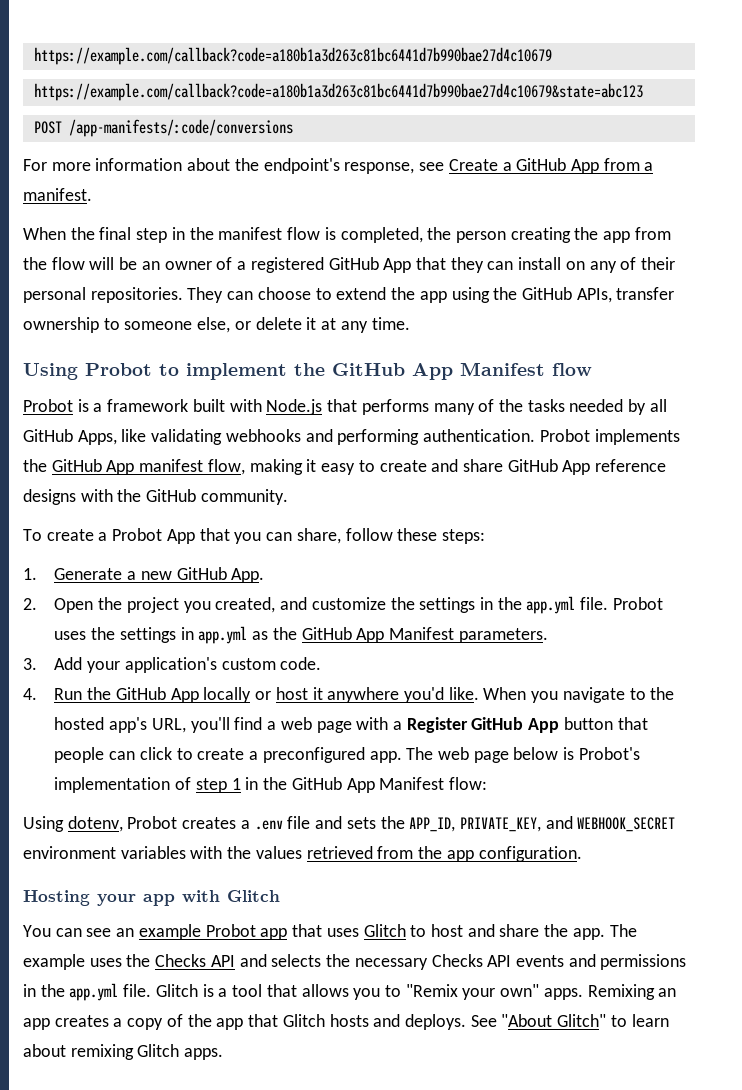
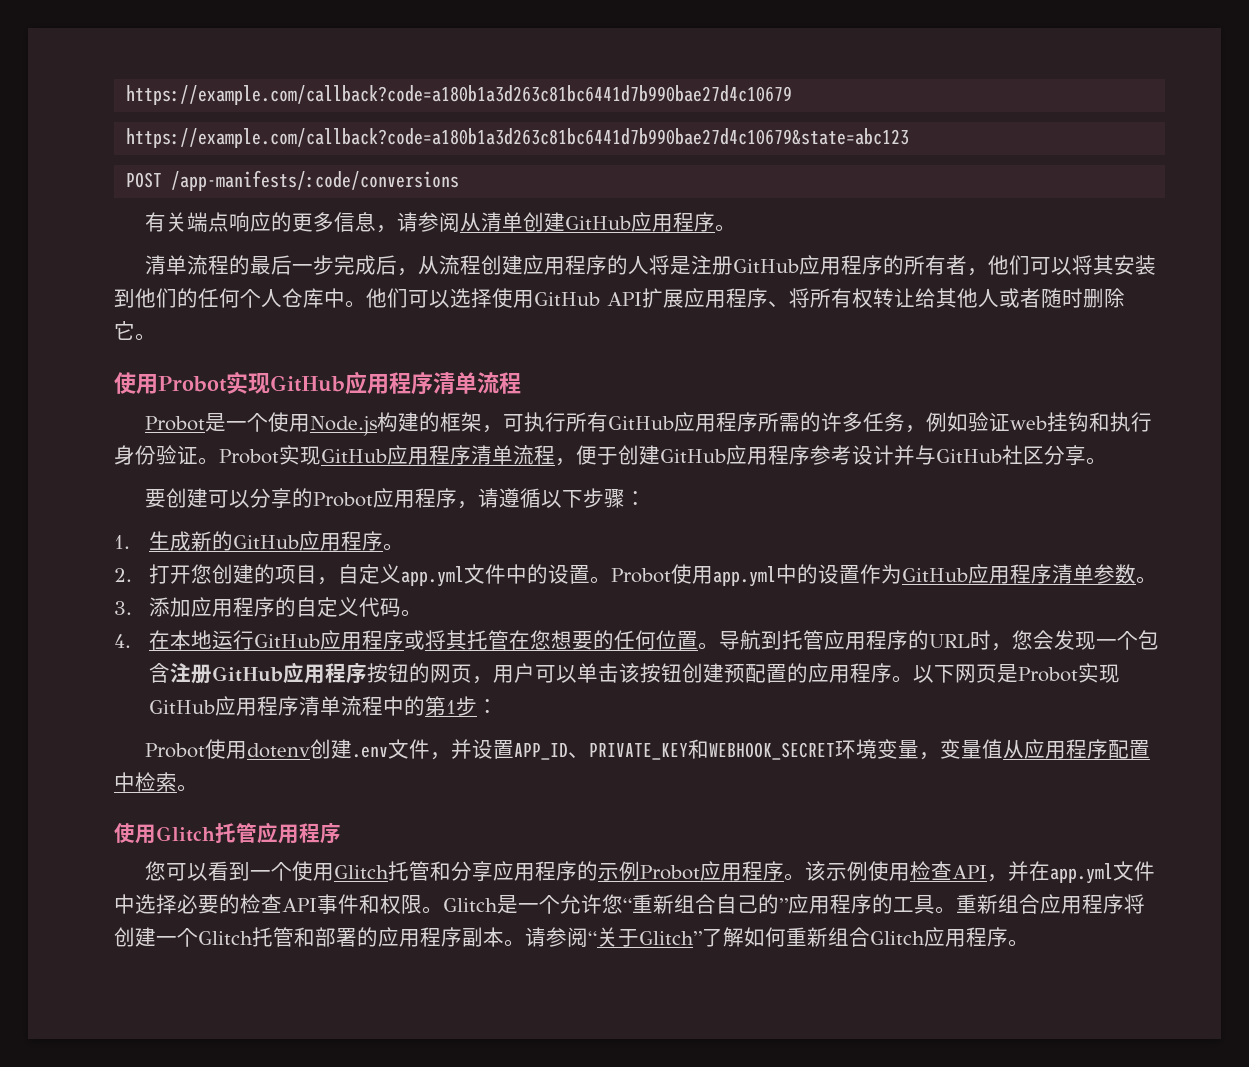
- For more information about the endpoint's response, see Create a GitHub App from a manifest.
- When the final step in the manifest flow is completed, the person creating the app from the flow will be an owner of a registered GitHub App that they can install on any of their personal repositories. They can choose to extend the app using the GitHub APIs, transfer ownership to someone else, or delete it at any time.
- Using Probot to implement the GitHub App Manifest flow
- Probot is a framework built with Node.js that performs many of the tasks needed by all GitHub Apps, like validating webhooks and performing authentication. Probot implements the GitHub App manifest flow, making it easy to create and share GitHub App reference designs with the GitHub community.
- To create a Probot App that you can share, follow these steps:
- 1. Generate a new GitHub App.
- 2. Open the project you created, and customize the settings in the app.yml file. Probot uses the settings in app.yml as the GitHub App Manifest parameters.
- 3. Add your application's custom code.
- 4. Run the GitHub App locally or host it anywhere you'd like. When you navigate to the hosted app's URL, you'll find a web page with a Register GitHub App button that people can click to create a preconfigured app. The web page below is Probot's implementation of step 1 in the GitHub App Manifest flow:
- Using dotenv, Probot creates a .env file and sets the APP_ID, PRIVATE_KEY, and WEBHOOK_SECRET environment variables with the values retrieved from the app configuration.
- Hosting your app with Glitch
- You can see an example Probot app that uses Glitch to host and share the app. The example uses the Checks API and selects the necessary Checks API events and permissions in the app.yml file. Glitch is a tool that allows you to "Remix your own" apps. Remixing an app creates a copy of the app that Glitch hosts and deploys. See "About Glitch" to learn about remixing Glitch apps.
+ 有关端点响应的更多信息，请参阅从清单创建GitHub应用程序。
+ 清单流程的最后一步完成后，从流程创建应用程序的人将是注册GitHub应用程序的所有者，他们可以将其安装到他们的任何个人仓库中。他们可以选择使用GitHub API扩展应用程序、将所有权转让给其他人或者随时删除它。
+ 使用Probot实现GitHub应用程序清单流程
+ Probot是一个使用Node.js构建的框架，可执行所有GitHub应用程序所需的许多任务，例如验证web挂钩和执行身份验证。Probot实现GitHub应用程序清单流程，便于创建GitHub应用程序参考设计并与GitHub社区分享。
+ 要创建可以分享的Probot应用程序，请遵循以下步骤：
+ 1.生成新的GitHub应用程序。
+ 2.打开您创建的项目，自定义app.yml文件中的设置。Probot使用app.yml中的设置作为GitHub应用程序清单参数。
+ 3.添加应用程序的自定义代码。
+ 4.在本地运行GitHub应用程序或将其托管在您想要的任何位置。导航到托管应用程序的URL时，您会发现一个包含注册GitHub应用程序按钮的网页，用户可以单击该按钮创建预配置的应用程序。以下网页是Probot实现GitHub应用程序清单流程中的第1步：
+ Probot使用dotenv创建.env文件，并设置APP_ID、PRIVATE_KEY和WEBHOOK_SECRET环境变量，变量值从应用程序配置中检索。
+ 使用Glitch托管应用程序
+ 您可以看到一个使用Glitch托管和分享应用程序的示例Probot应用程序。该示例使用检查API，并在app.yml文件中选择必要的检查API事件和权限。Glitch是一个允许您“重新组合自己的”应用程序的工具。重新组合应用程序将创建一个Glitch托管和部署的应用程序副本。请参阅“关于Glitch”了解如何重新组合Glitch应用程序。

